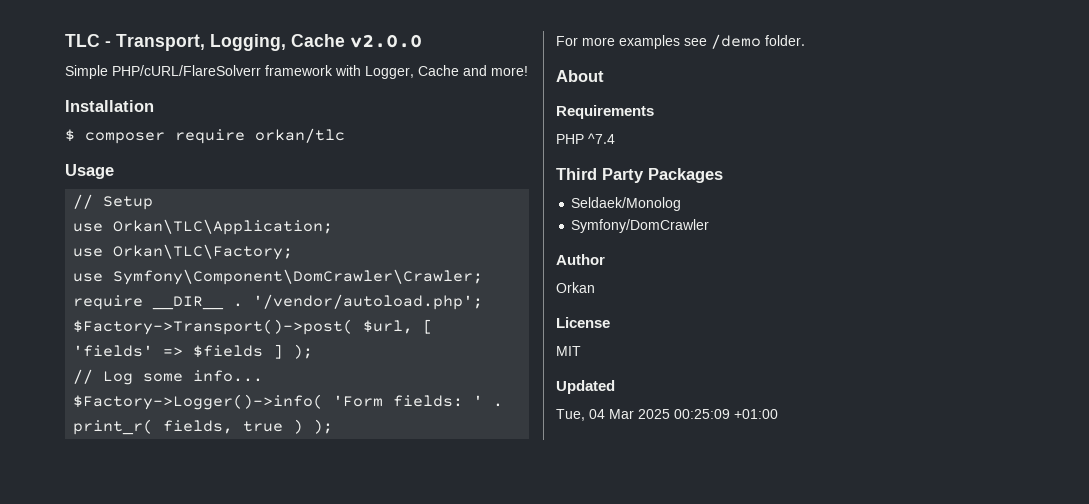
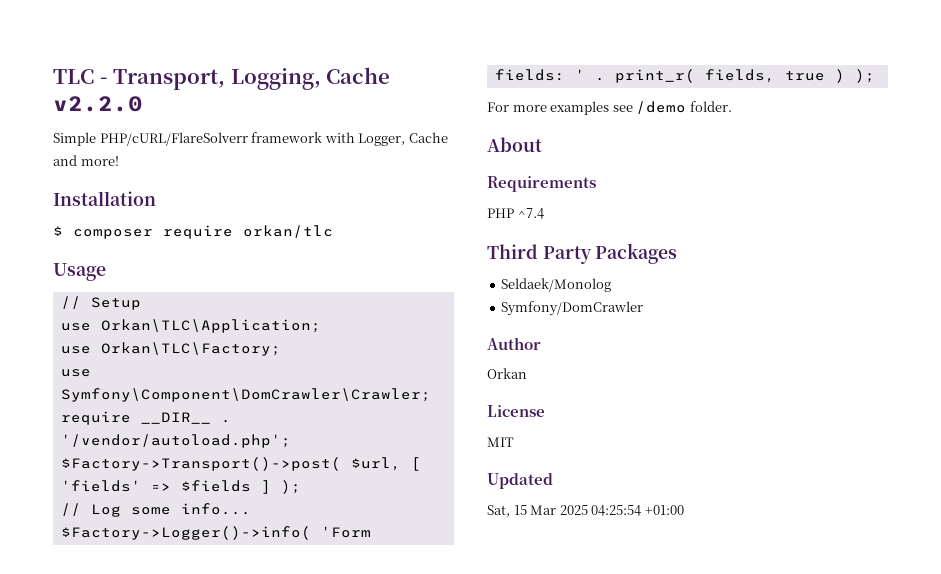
- TLC - Transport, Logging, Cache v2.0.0
+ TLC - Transport, Logging, Cache v2.2.0
- Tue, 04 Mar 2025 00:25:09 +01:00
+ Sat, 15 Mar 2025 04:25:54 +01:00

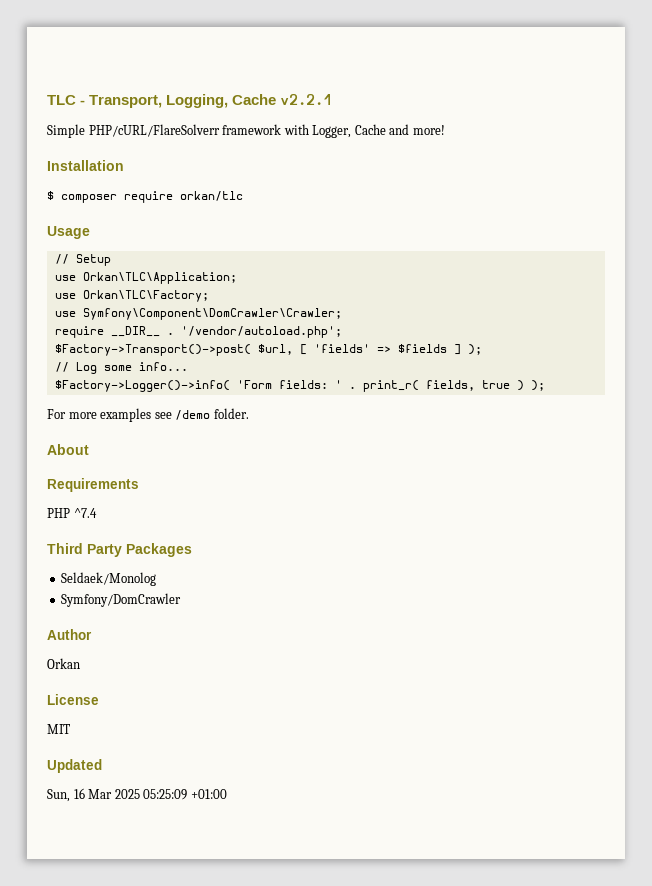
- TLC - Transport, Logging, Cache v2.2.0
+ TLC - Transport, Logging, Cache v2.2.1
- Sat, 15 Mar 2025 04:25:54 +01:00
+ Sun, 16 Mar 2025 05:25:09 +01:00

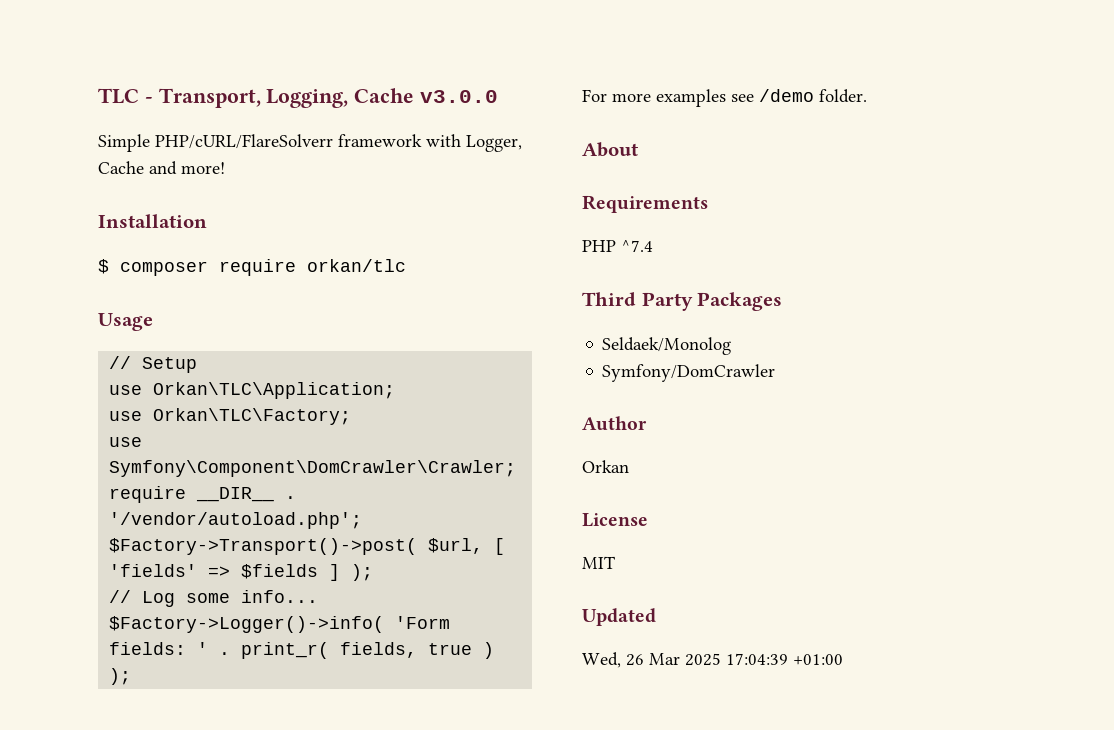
- TLC - Transport, Logging, Cache v2.2.1
+ TLC - Transport, Logging, Cache v3.0.0
- Sun, 16 Mar 2025 05:25:09 +01:00
+ Wed, 26 Mar 2025 17:04:39 +01:00

